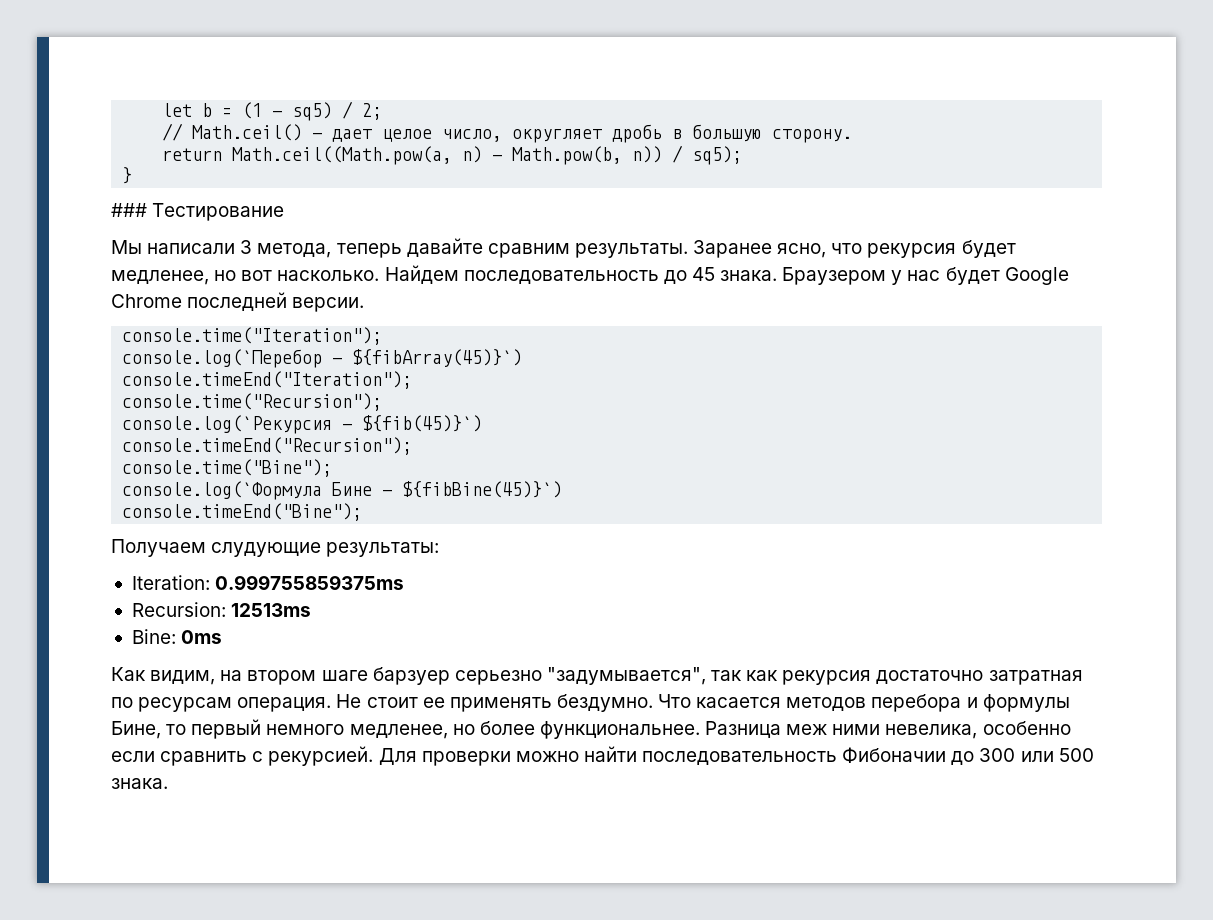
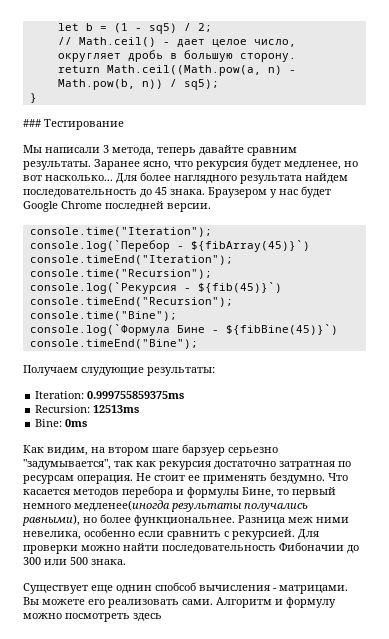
- Заранее ясно, что рекурсия будет медленее, но вот насколько. Найдем последовательность до 45 знака.
+ Заранее ясно, что рекурсия будет медленее, но вот насколько... Для более наглядного результата найдем последовательность до 45 знака.
- Что касается методов перебора и формулы Бине, то первый немного медленее, но более функциональнее.
+ Что касается методов перебора и формулы Бине, то первый немного медленее(иногда результаты получались равными), но более функциональнее.
+ Существует еще однин спобсоб вычисления - матрицами. Вы можете его реализовать сами. Алгоритм и формулу можно посмотреть здесь

